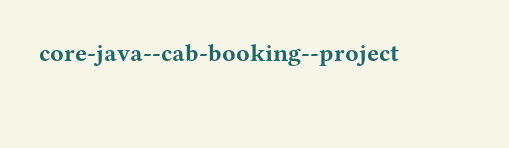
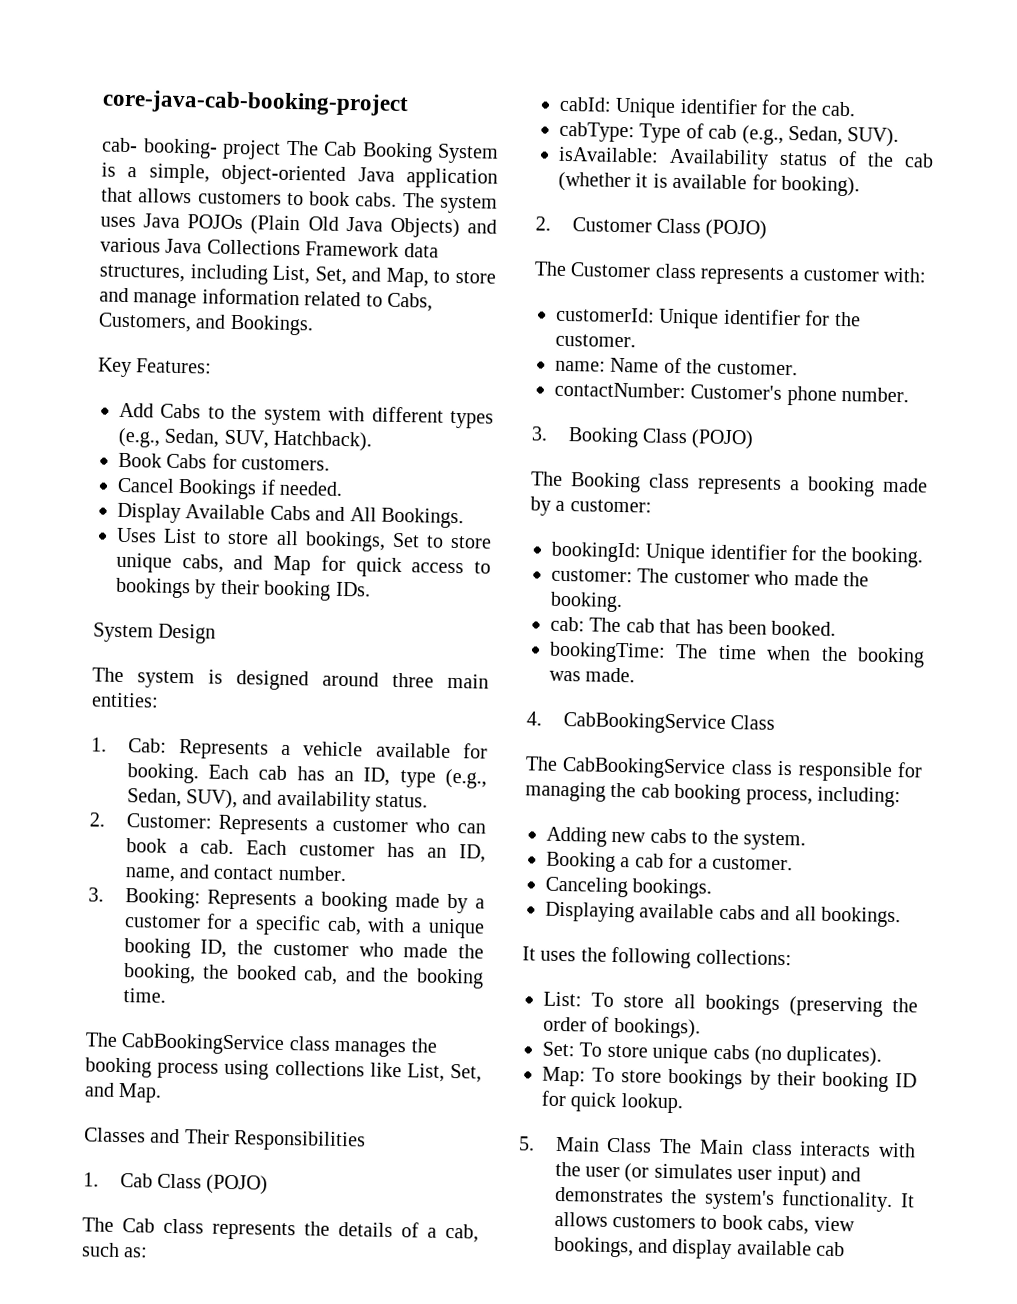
- core-java--cab-booking--project
+ core-java-cab-booking-project
+ cab- booking- project The Cab Booking System is a simple, object-oriented Java application that allows customers to book cabs. The system uses Java POJOs (Plain Old Java Objects) and various Java Collections Framework data structures, including List, Set, and Map, to store and manage information related to Cabs, Customers, and Bookings.
+ Key Features:
+ Add Cabs to the system with different types (e.g., Sedan, SUV, Hatchback).
+ Book Cabs for customers.
+ Cancel Bookings if needed.
+ Display Available Cabs and All Bookings.
+ Uses List to store all bookings, Set to store unique cabs, and Map for quick access to bookings by their booking IDs.
+ System Design
+ The system is designed around three main entities:
+ 1. Cab: Represents a vehicle available for booking. Each cab has an ID, type (e.g., Sedan, SUV), and availability status.
+ 2. Customer: Represents a customer who can book a cab. Each customer has an ID, name, and contact number.
+ 3. Booking: Represents a booking made by a customer for a specific cab, with a unique booking ID, the customer who made the booking, the booked cab, and the booking time.
+ The CabBookingService class manages the booking process using collections like List, Set, and Map.
+ Classes and Their Responsibilities
+ 1. Cab Class (POJO)
+ The Cab class represents the details of a cab, such as:
+ cabId: Unique identifier for the cab.
+ cabType: Type of cab (e.g., Sedan, SUV).
+ isAvailable: Availability status of the cab (whether it is available for booking).
+ 2. Customer Class (POJO)
+ The Customer class represents a customer with:
+ customerId: Unique identifier for the customer.
+ name: Name of the customer.
+ contactNumber: Customer's phone number.
+ 3. Booking Class (POJO)
+ The Booking class represents a booking made by a customer:
+ bookingId: Unique identifier for the booking.
+ customer: The customer who made the booking.
+ cab: The cab that has been booked.
+ bookingTime: The time when the booking was made.
+ 4. CabBookingService Class
+ The CabBookingService class is responsible for managing the cab booking process, including:
+ Adding new cabs to the system.
+ Booking a cab for a customer.
+ Canceling bookings.
+ Displaying available cabs and all bookings.
+ It uses the following collections:
+ List: To store all bookings (preserving the order of bookings).
+ Set: To store unique cabs (no duplicates).
+ Map: To store bookings by their booking ID for quick lookup.
+ 5. Main Class The Main class interacts with the user (or simulates user input) and demonstrates the system's functionality. It allows customers to book cabs, view bookings, and display available cab

